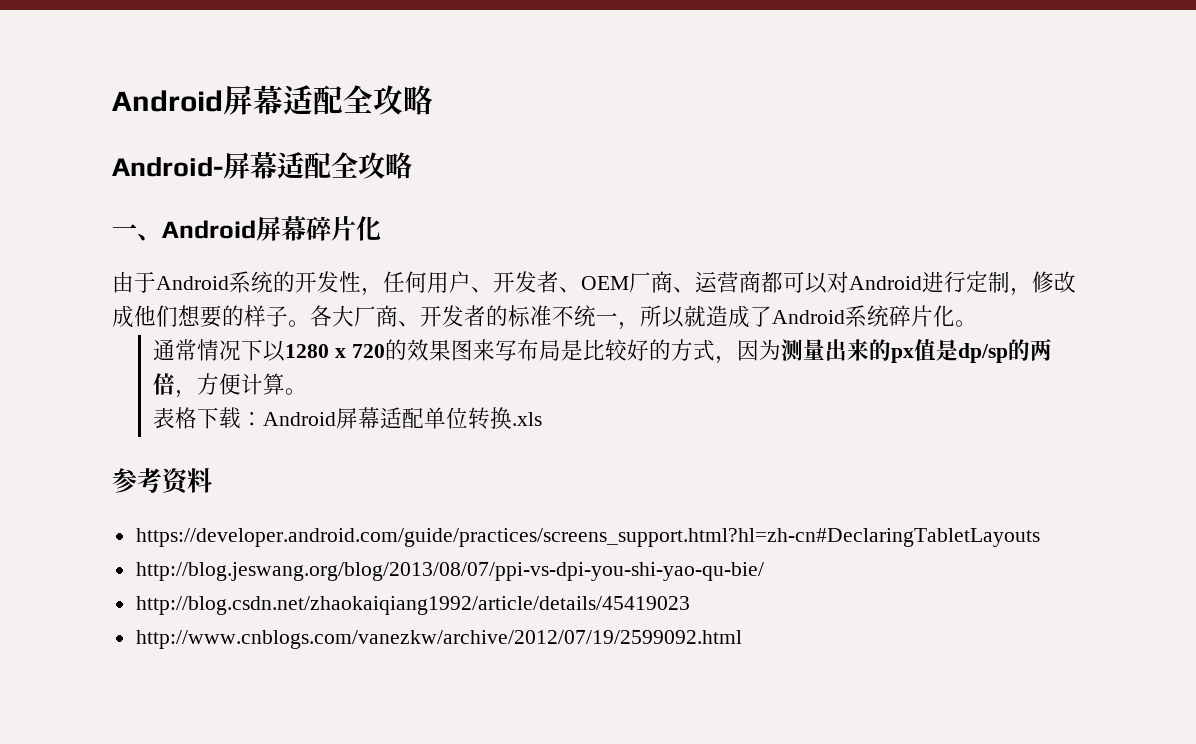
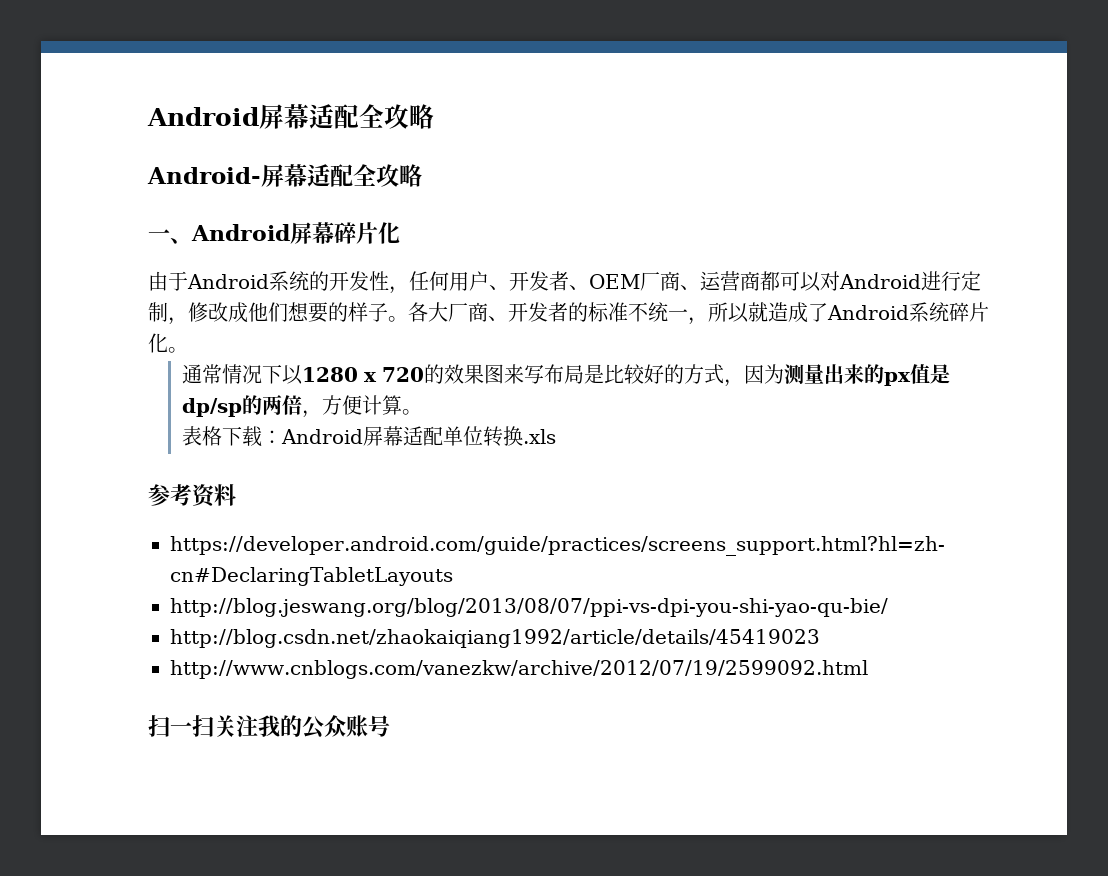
+ 扫一扫关注我的公众账号

